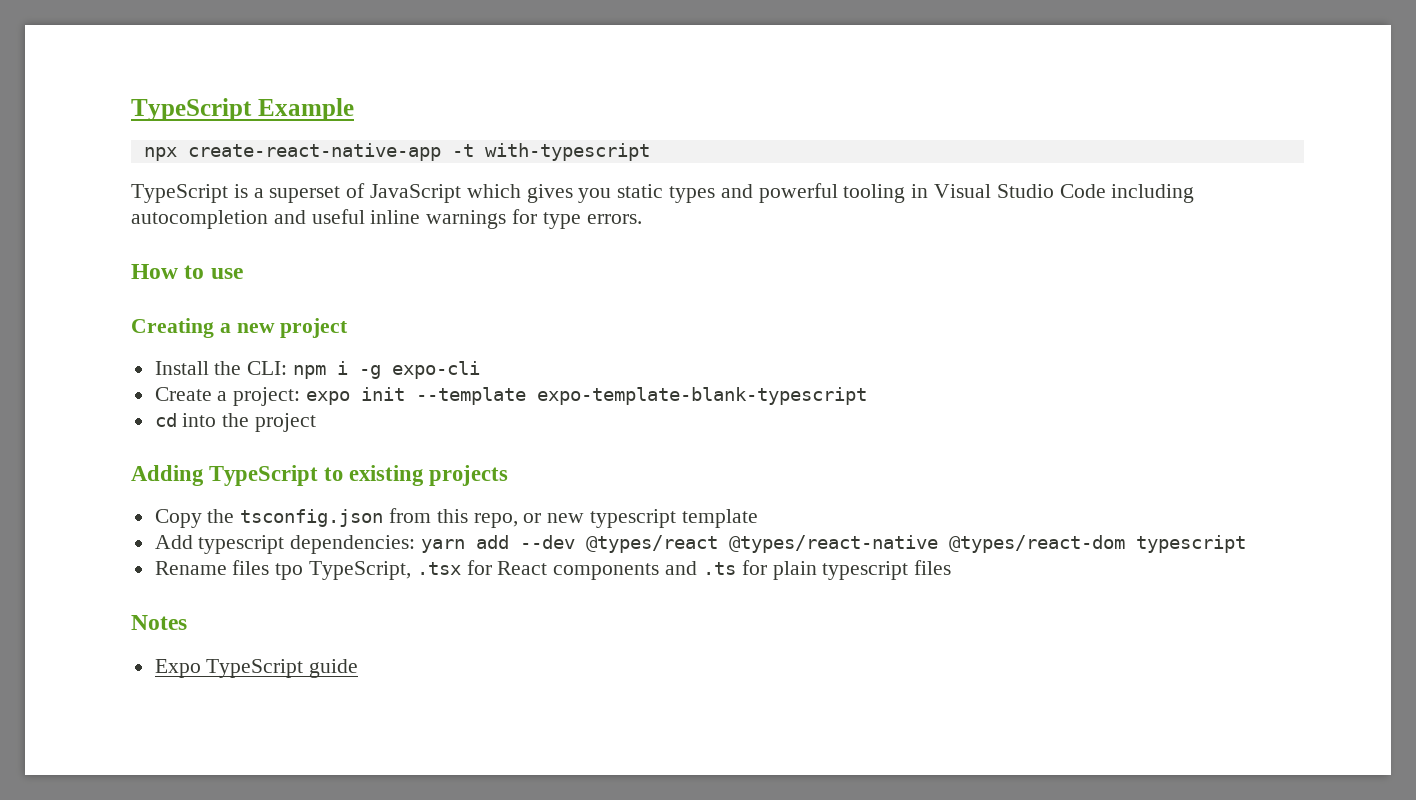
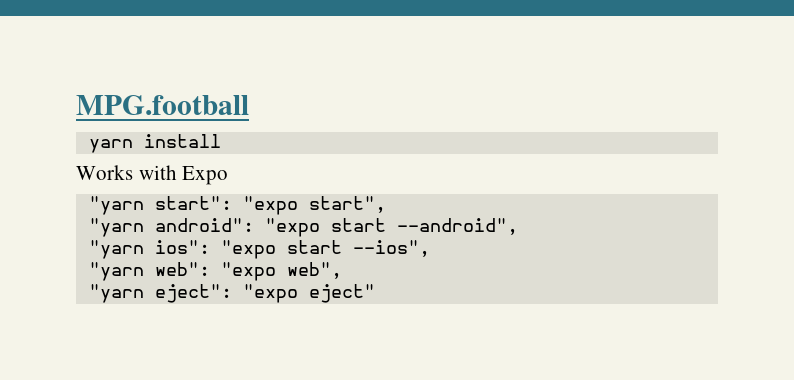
- TypeScript Example
- npx create-react-native-app -t with-typescript
- TypeScript is a superset of JavaScript which gives you static types and powerful tooling in Visual Studio Code including autocompletion and useful inline warnings for type errors.
- How to use
- Creating a new project
- Install the CLI: npm i -g expo-cli
- Create a project: expo init --template expo-template-blank-typescript
- cd into the project
- Adding TypeScript to existing projects
- Copy the tsconfig.json from this repo, or new typescript template
- Add typescript dependencies: yarn add --dev @types/react @types/react-native @types/react-dom typescript
- Rename files tpo TypeScript, .tsx for React components and .ts for plain typescript files
- Notes
- Expo TypeScript guide
+ MPG.football
+ yarn install
+ Works with Expo
+ "yarn start": "expo start",
+ "yarn android": "expo start --android",
+ "yarn ios": "expo start --ios",
+ "yarn web": "expo web",
+ "yarn eject": "expo eject"

